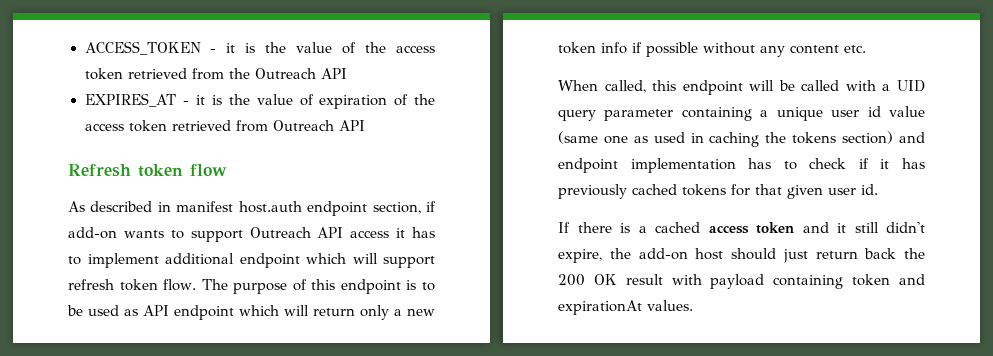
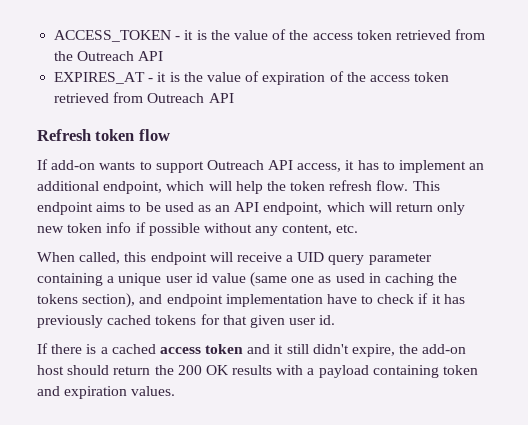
- As described in manifest host.auth endpoint section, if add-on wants to support Outreach API access it has to implement additional endpoint which will support refresh token flow. The purpose of this endpoint is to be used as API endpoint which will return only a new token info if possible without any content etc.
+ If add-on wants to support Outreach API access, it has to implement an additional endpoint, which will help the token refresh flow. This endpoint aims to be used as an API endpoint, which will return only new token info if possible without any content, etc.
- When called, this endpoint will be called with a UID query parameter containing a unique user id value (same one as used in caching the tokens section) and endpoint implementation has to check if it has previously cached tokens for that given user id.
+ When called, this endpoint will receive a UID query parameter containing a unique user id value (same one as used in caching the tokens section), and endpoint implementation have to check if it has previously cached tokens for that given user id.
- If there is a cached access token and it still didn't expire, the add-on host should just return back the 200 OK result with payload containing token and expirationAt values.
+ If there is a cached access token and it still didn't expire, the add-on host should return the 200 OK results with a payload containing token and expiration values.

